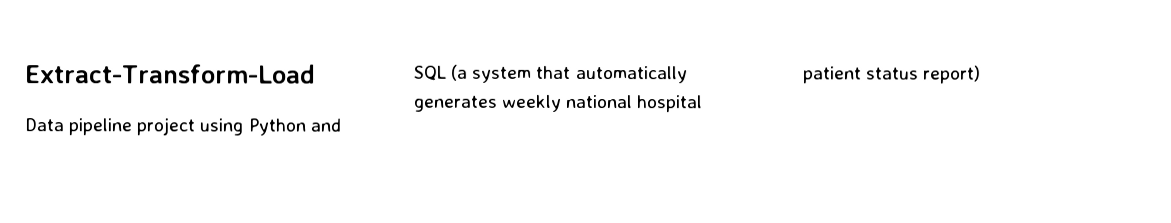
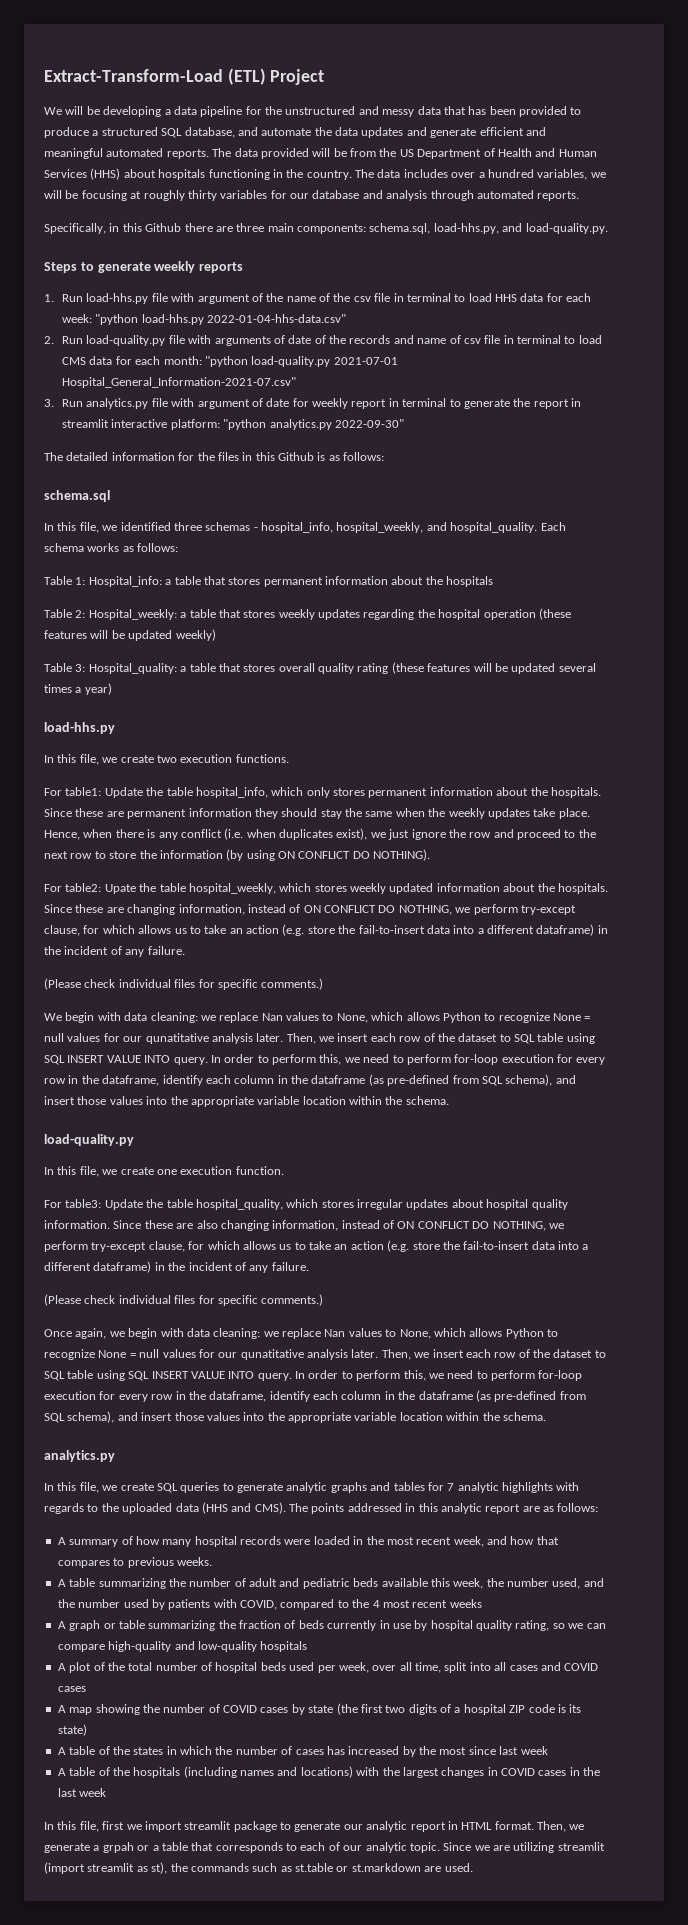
- Extract-Transform-Load
- Data pipeline project using Python and SQL (a system that automatically generates weekly national hospital patient status report)
+ Extract-Transform-Load (ETL) Project
+ We will be developing a data pipeline for the unstructured and messy data that has been provided to produce a structured SQL database, and automate the data updates and generate efficient and meaningful automated reports. The data provided will be from the US Department of Health and Human Services (HHS) about hospitals functioning in the country. The data includes over a hundred variables, we will be focusing at roughly thirty variables for our database and analysis through automated reports.
+ Specifically, in this Github there are three main components: schema.sql, load-hhs.py, and load-quality.py.
+ Steps to generate weekly reports
+ 1. Run load-hhs.py file with argument of the name of the csv file in terminal to load HHS data for each week: "python load-hhs.py 2022-01-04-hhs-data.csv"
+ 2. Run load-quality.py file with arguments of date of the records and name of csv file in terminal to load CMS data for each month: "python load-quality.py 2021-07-01 Hospital_General_Information-2021-07.csv"
+ 3. Run analytics.py file with argument of date for weekly report in terminal to generate the report in streamlit interactive platform: "python analytics.py 2022-09-30"
+ The detailed information for the files in this Github is as follows:
+ schema.sql
+ In this file, we identified three schemas - hospital_info, hospital_weekly, and hospital_quality. Each schema works as follows:
+ Table 1: Hospital_info: a table that stores permanent information about the hospitals
+ Table 2: Hospital_weekly: a table that stores weekly updates regarding the hospital operation (these features will be updated weekly)
+ Table 3: Hospital_quality: a table that stores overall quality rating (these features will be updated several times a year)
+ load-hhs.py
+ In this file, we create two execution functions.
+ For table1: Update the table hospital_info, which only stores permanent information about the hospitals. Since these are permanent information they should stay the same when the weekly updates take place. Hence, when there is any conflict (i.e. when duplicates exist), we just ignore the row and proceed to the next row to store the information (by using ON CONFLICT DO NOTHING).
+ For table2: Upate the table hospital_weekly, which stores weekly updated information about the hospitals. Since these are changing information, instead of ON CONFLICT DO NOTHING, we perform try-except clause, for which allows us to take an action (e.g. store the fail-to-insert data into a different dataframe) in the incident of any failure.
+ (Please check individual files for specific comments.)
+ We begin with data cleaning: we replace Nan values to None, which allows Python to recognize None = null values for our qunatitative analysis later. Then, we insert each row of the dataset to SQL table using SQL INSERT VALUE INTO query. In order to perform this, we need to perform for-loop execution for every row in the dataframe, identify each column in the dataframe (as pre-defined from SQL schema), and insert those values into the appropriate variable location within the schema.
+ load-quality.py
+ In this file, we create one execution function.
+ For table3: Update the table hospital_quality, which stores irregular updates about hospital quality information. Since these are also changing information, instead of ON CONFLICT DO NOTHING, we perform try-except clause, for which allows us to take an action (e.g. store the fail-to-insert data into a different dataframe) in the incident of any failure.
+ (Please check individual files for specific comments.)
+ Once again, we begin with data cleaning: we replace Nan values to None, which allows Python to recognize None = null values for our qunatitative analysis later. Then, we insert each row of the dataset to SQL table using SQL INSERT VALUE INTO query. In order to perform this, we need to perform for-loop execution for every row in the dataframe, identify each column in the dataframe (as pre-defined from SQL schema), and insert those values into the appropriate variable location within the schema.
+ analytics.py
+ In this file, we create SQL queries to generate analytic graphs and tables for 7 analytic highlights with regards to the uploaded data (HHS and CMS). The points addressed in this analytic report are as follows:
+ A summary of how many hospital records were loaded in the most recent week, and how that compares to previous weeks.
+ A table summarizing the number of adult and pediatric beds available this week, the number used, and the number used by patients with COVID, compared to the 4 most recent weeks
+ A graph or table summarizing the fraction of beds currently in use by hospital quality rating, so we can compare high-quality and low-quality hospitals
+ A plot of the total number of hospital beds used per week, over all time, split into all cases and COVID cases
+ A map showing the number of COVID cases by state (the first two digits of a hospital ZIP code is its state)
+ A table of the states in which the number of cases has increased by the most since last week
+ A table of the hospitals (including names and locations) with the largest changes in COVID cases in the last week
+ In this file, first we import streamlit package to generate our analytic report in HTML format. Then, we generate a grpah or a table that corresponds to each of our analytic topic. Since we are utilizing streamlit (import streamlit as st), the commands such as st.table or st.markdown are used.

